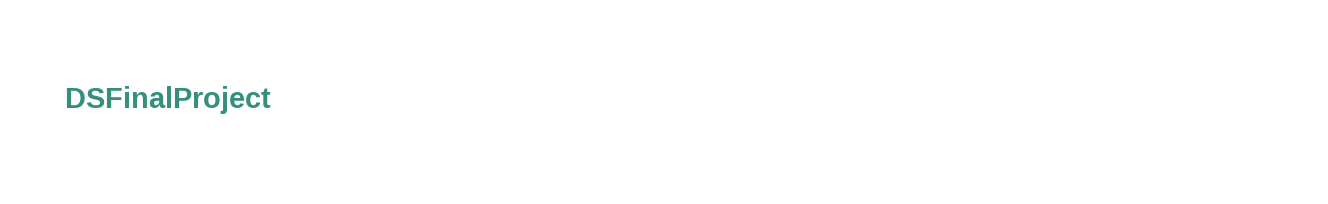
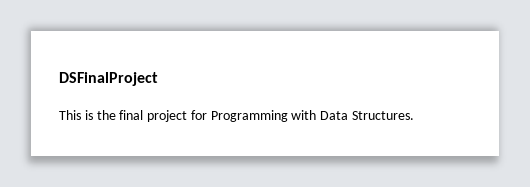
+ This is the final project for Programming with Data Structures.

